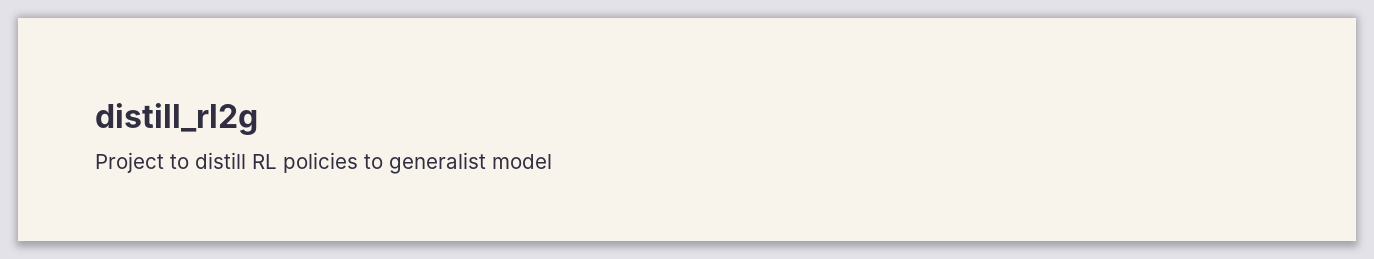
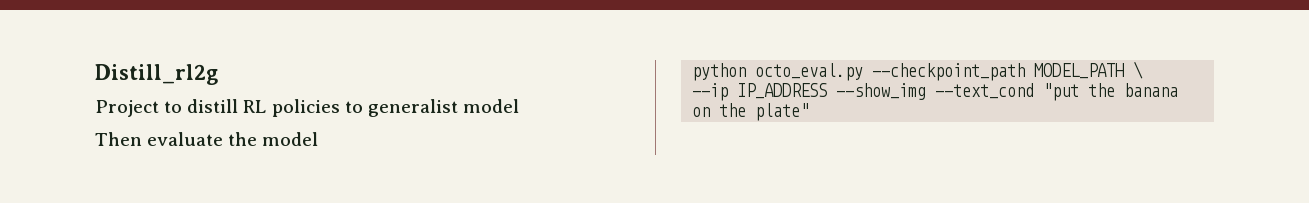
- distill_rl2g
+ Distill_rl2g
+ Then evaluate the model
+ python octo_eval.py --checkpoint_path MODEL_PATH \
+ --ip IP_ADDRESS --show_img --text_cond "put the banana on the plate"

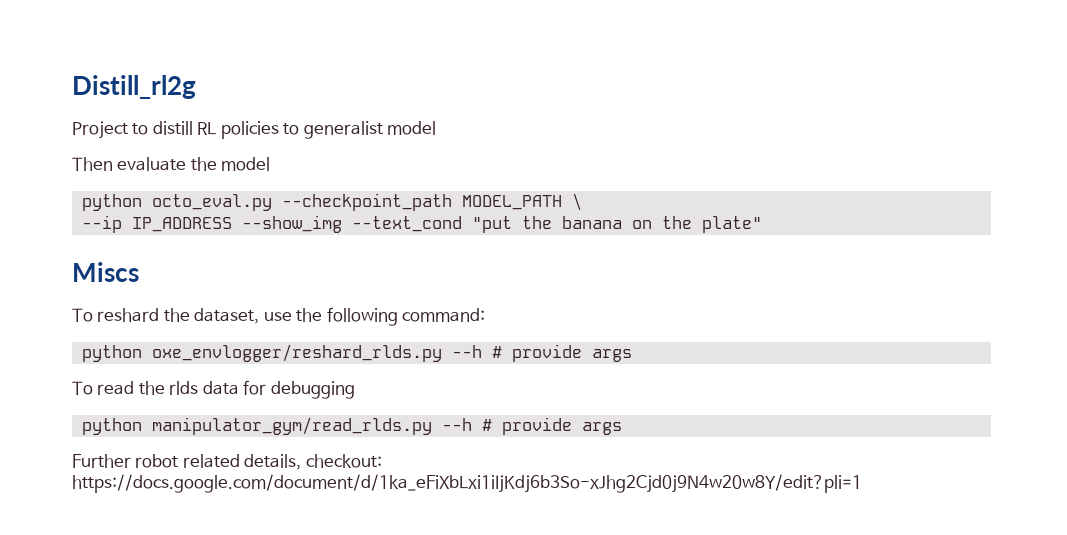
+ Miscs
+ To reshard the dataset, use the following command:
+ python oxe_envlogger/reshard_rlds.py --h # provide args
+ To read the rlds data for debugging
+ python manipulator_gym/read_rlds.py --h # provide args
+ Further robot related details, checkout: https://docs.google.com/document/d/1ka_eFiXbLxi1iIjKdj6b3So-xJhg2Cjd0j9N4w20w8Y/edit?pli=1

